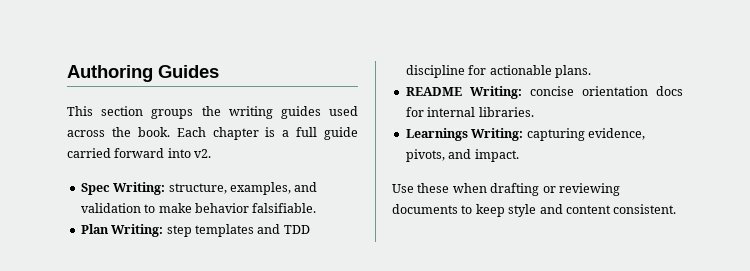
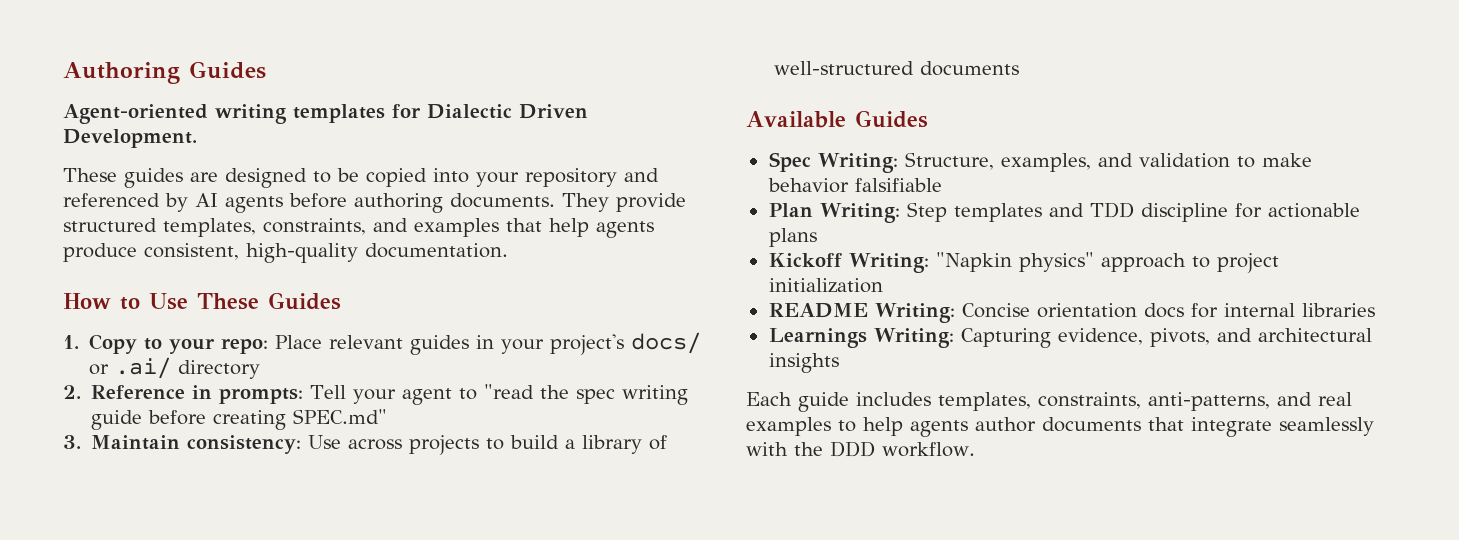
- This section groups the writing guides used across the book. Each chapter is a full guide carried forward into v2.
+ Agent-oriented writing templates for Dialectic Driven Development.
+ These guides are designed to be copied into your repository and referenced by AI agents before authoring documents. They provide structured templates, constraints, and examples that help agents produce consistent, high-quality documentation.
+ How to Use These Guides
+ 1. Copy to your repo: Place relevant guides in your project's docs/ or .ai/ directory
+ 2. Reference in prompts: Tell your agent to "read the spec writing guide before creating SPEC.md"
+ 3. Maintain consistency: Use across projects to build a library of well-structured documents
+ Available Guides
- Spec Writing: structure, examples, and validation to make behavior falsifiable.
+ Spec Writing: Structure, examples, and validation to make behavior falsifiable
- Plan Writing: step templates and TDD discipline for actionable plans.
+ Plan Writing: Step templates and TDD discipline for actionable plans
+ Kickoff Writing: "Napkin physics" approach to project initialization
- README Writing: concise orientation docs for internal libraries.
+ README Writing: Concise orientation docs for internal libraries
- Learnings Writing: capturing evidence, pivots, and impact.
- Use these when drafting or reviewing documents to keep style and content consistent.
+ Learnings Writing: Capturing evidence, pivots, and architectural insights
+ Each guide includes templates, constraints, anti-patterns, and real examples to help agents author documents that integrate seamlessly with the DDD workflow.

